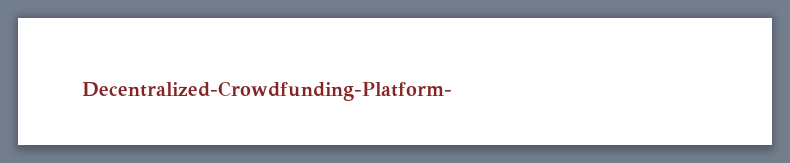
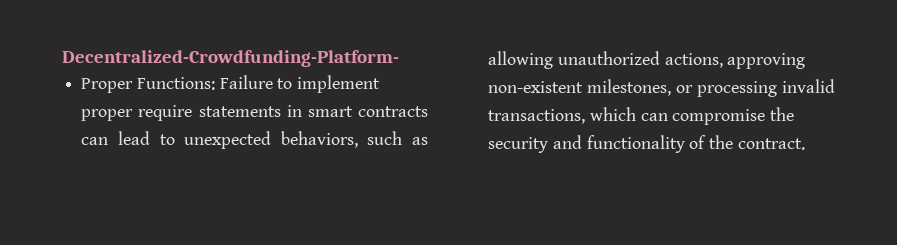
+ Proper Functions: Failure to implement proper require statements in smart contracts can lead to unexpected behaviors, such as allowing unauthorized actions, approving non-existent milestones, or processing invalid transactions, which can compromise the security and functionality of the contract.

